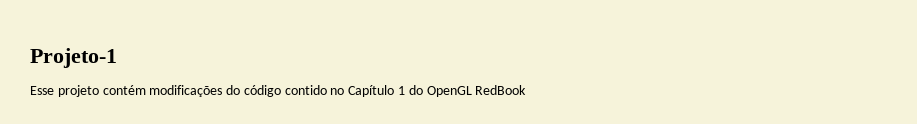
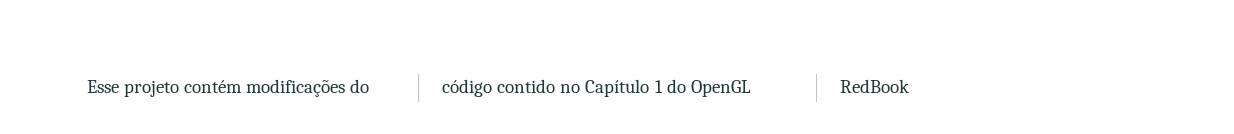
- Projeto-1

